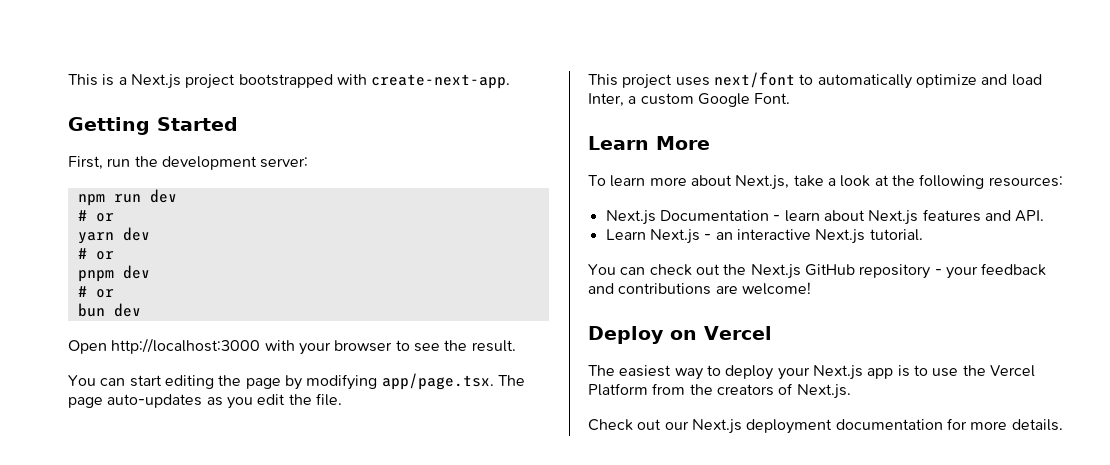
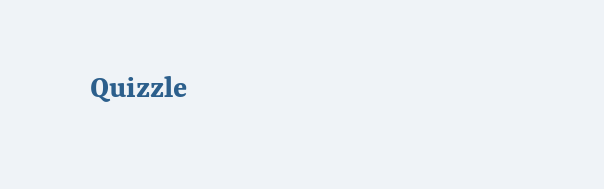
- This is a Next.js project bootstrapped with create-next-app.
- Getting Started
- First, run the development server:
- npm run dev
- # or
- yarn dev
- # or
- pnpm dev
- # or
- bun dev
- Open http://localhost:3000 with your browser to see the result.
- You can start editing the page by modifying app/page.tsx. The page auto-updates as you edit the file.
- This project uses next/font to automatically optimize and load Inter, a custom Google Font.
- Learn More
- To learn more about Next.js, take a look at the following resources:
- Next.js Documentation - learn about Next.js features and API.
- Learn Next.js - an interactive Next.js tutorial.
- You can check out the Next.js GitHub repository - your feedback and contributions are welcome!
- Deploy on Vercel
- The easiest way to deploy your Next.js app is to use the Vercel Platform from the creators of Next.js.
- Check out our Next.js deployment documentation for more details.
+ Quizzle

